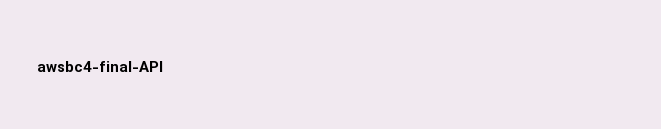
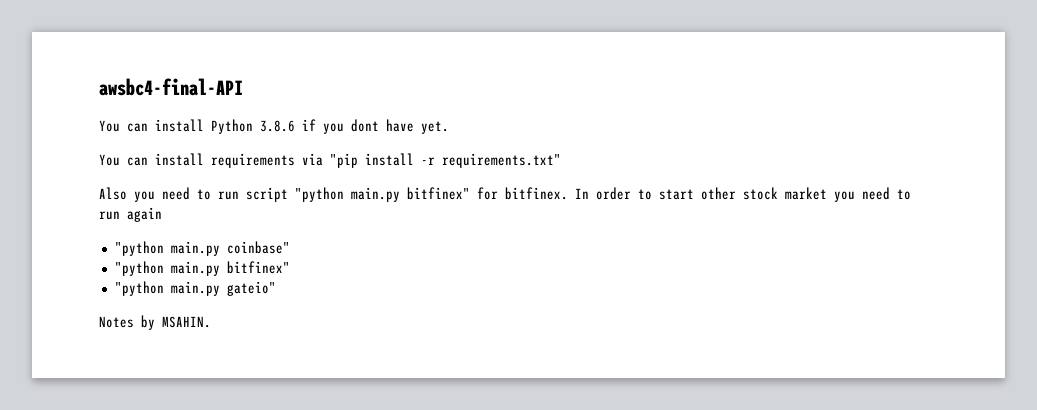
+ You can install Python 3.8.6 if you dont have yet.
+ You can install requirements via "pip install -r requirements.txt"
+ Also you need to run script "python main.py bitfinex" for bitfinex. In order to start other stock market you need to run again
+ "python main.py coinbase"
+ "python main.py bitfinex"
+ "python main.py gateio"
+ Notes by MSAHIN.

